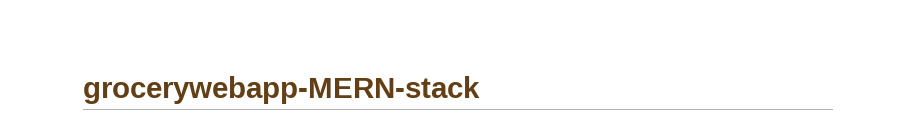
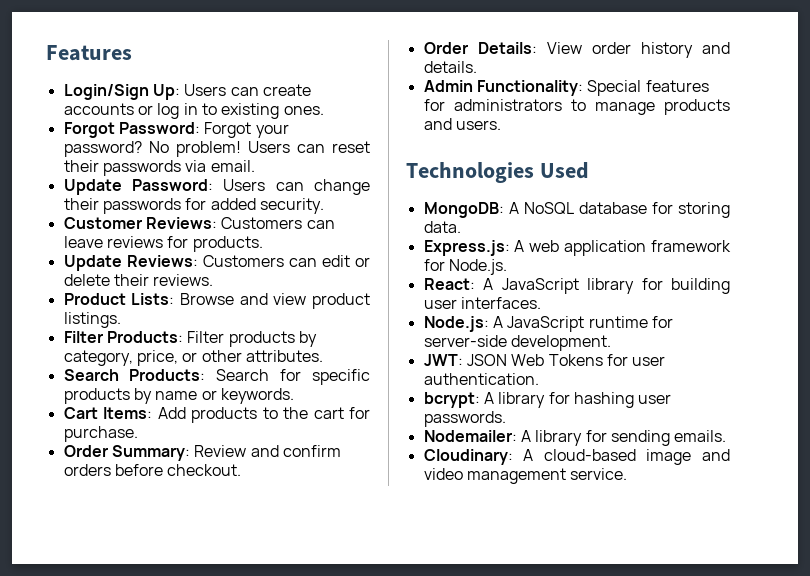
- grocerywebapp-MERN-stack
+ Features
+ Login/Sign Up: Users can create accounts or log in to existing ones.
+ Forgot Password: Forgot your password? No problem! Users can reset their passwords via email.
+ Update Password: Users can change their passwords for added security.
+ Customer Reviews: Customers can leave reviews for products.
+ Update Reviews: Customers can edit or delete their reviews.
+ Product Lists: Browse and view product listings.
+ Filter Products: Filter products by category, price, or other attributes.
+ Search Products: Search for specific products by name or keywords.
+ Cart Items: Add products to the cart for purchase.
+ Order Summary: Review and confirm orders before checkout.
+ Order Details: View order history and details.
+ Admin Functionality: Special features for administrators to manage products and users.
+ Technologies Used
+ MongoDB: A NoSQL database for storing data.
+ Express.js: A web application framework for Node.js.
+ React: A JavaScript library for building user interfaces.
+ Node.js: A JavaScript runtime for server-side development.
+ JWT: JSON Web Tokens for user authentication.
+ bcrypt: A library for hashing user passwords.
+ Nodemailer: A library for sending emails.
+ Cloudinary: A cloud-based image and video management service.

